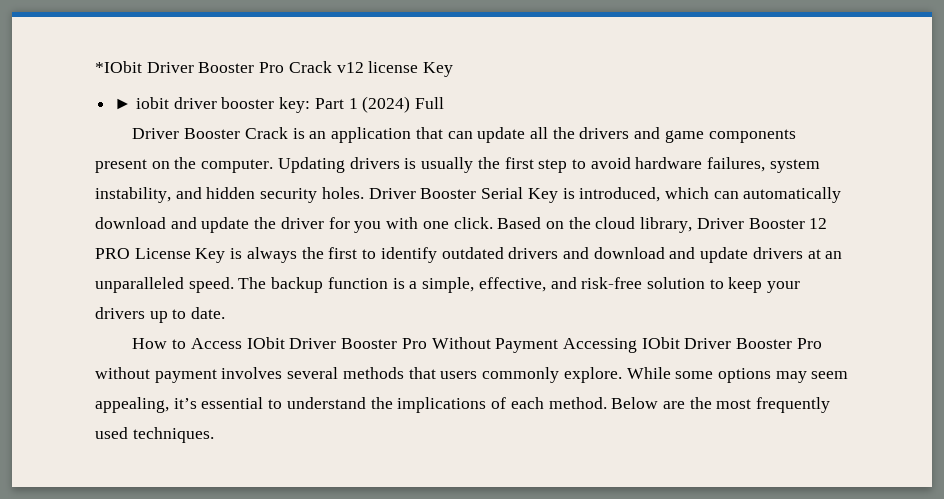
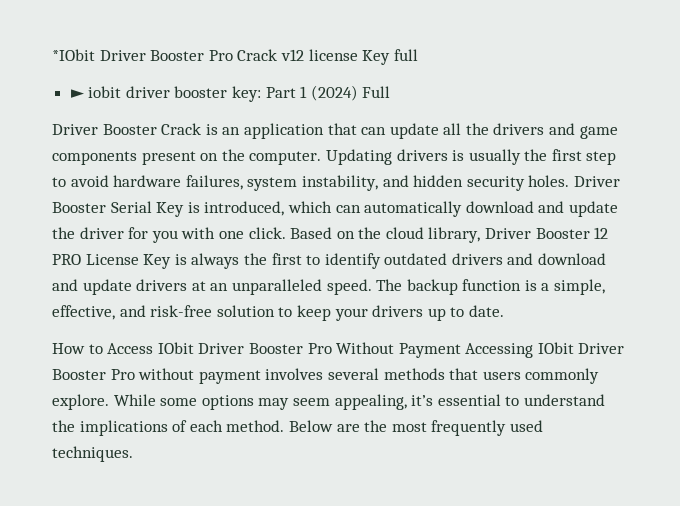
- *IObit Driver Booster Pro Crack v12 license Key
+ *IObit Driver Booster Pro Crack v12 license Key full

